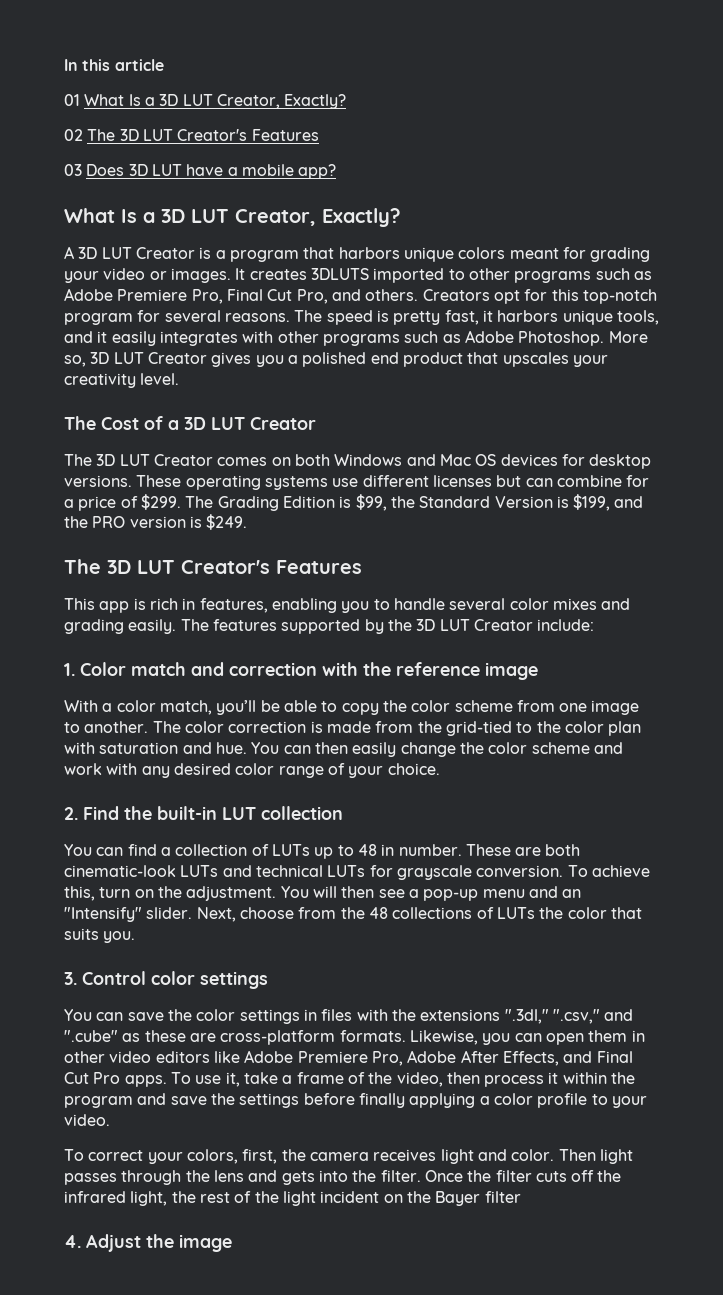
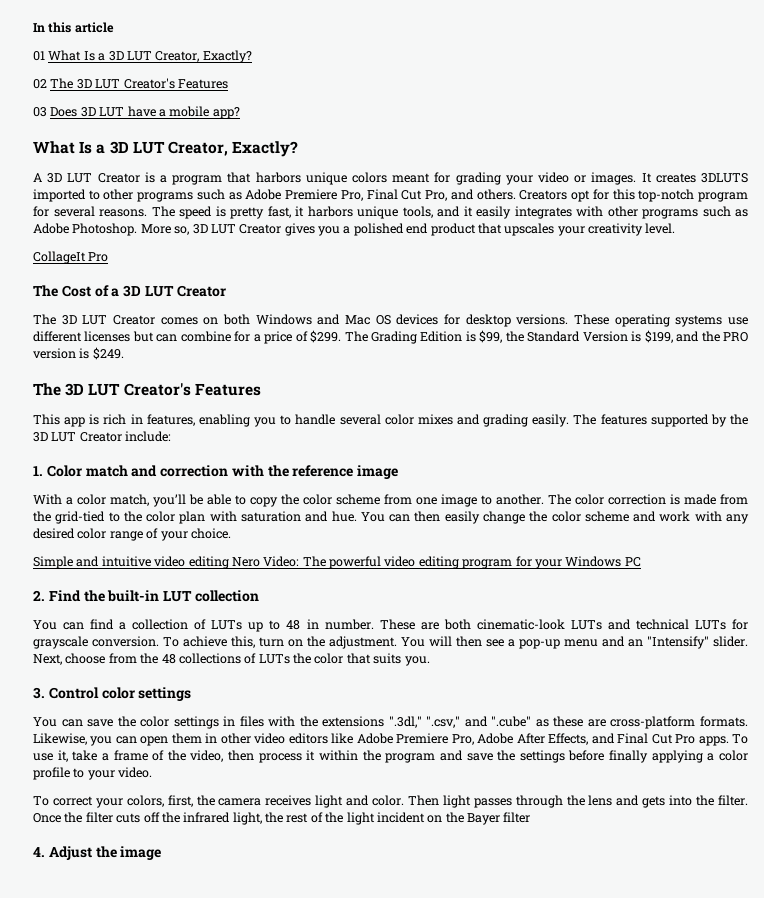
+ CollageIt Pro
+ Simple and intuitive video editing Nero Video: The powerful video editing program for your Windows PC

